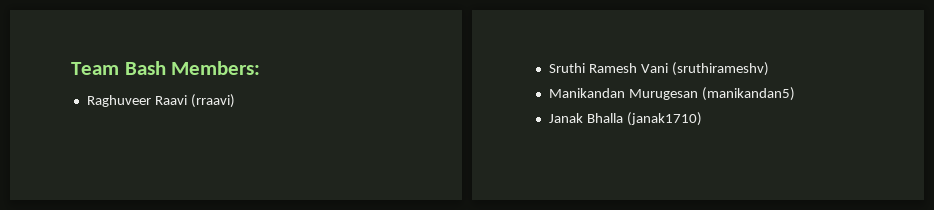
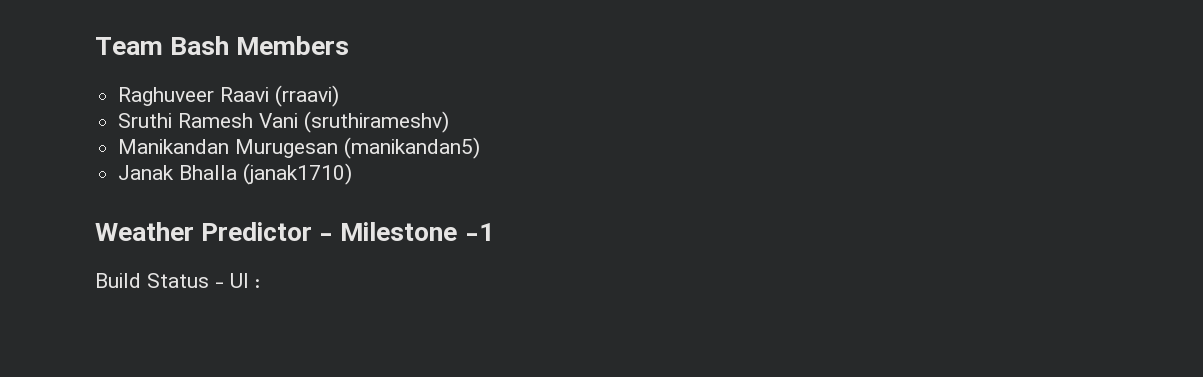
- Team Bash Members:
+ Team Bash Members
+ Weather Predictor - Milestone -1
+ Build Status - UI :

